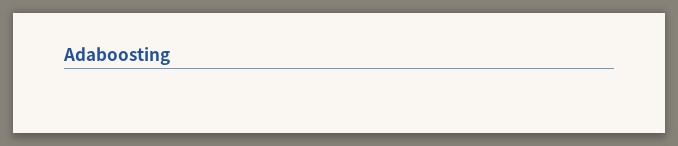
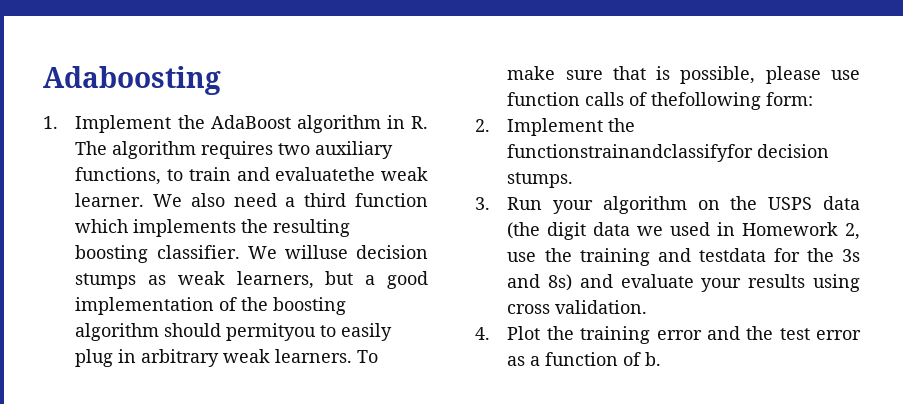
+ 1. Implement the AdaBoost algorithm in R. The algorithm requires two auxiliary functions, to train and evaluatethe weak learner. We also need a third function which implements the resulting boosting classifier. We willuse decision stumps as weak learners, but a good implementation of the boosting algorithm should permityou to easily plug in arbitrary weak learners. To make sure that is possible, please use function calls of thefollowing form:
+ 2. Implement the functionstrainandclassifyfor decision stumps.
+ 3. Run your algorithm on the USPS data (the digit data we used in Homework 2, use the training and testdata for the 3s and 8s) and evaluate your results using cross validation.
+ 4. Plot the training error and the test error as a function of b.

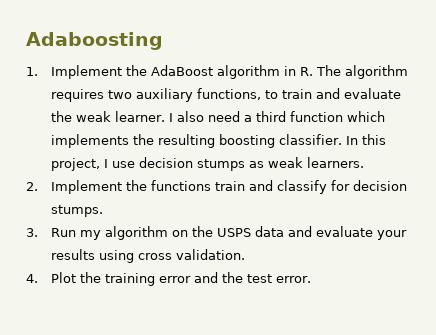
- 1. Implement the AdaBoost algorithm in R. The algorithm requires two auxiliary functions, to train and evaluatethe weak learner.
+ 1. Implement the AdaBoost algorithm in R. The algorithm requires two auxiliary functions, to train and evaluate the weak learner.
- We also need a third function which implements the resulting boosting classifier.
+ I also need a third function which implements the resulting boosting classifier.
- We willuse decision stumps as weak learners, but a good implementation of the boosting algorithm should permityou to easily plug in arbitrary weak learners. To make sure that is possible, please use function calls of thefollowing form:
- 2. Implement the functionstrainandclassifyfor decision stumps.
+ In this project, I use decision stumps as weak learners.
+ 2. Implement the functions train and classify for decision stumps.
- 3. Run your algorithm on the USPS data (the digit data we used in Homework 2, use the training and testdata for the 3s and 8s) and evaluate your results using cross validation.
+ 3. Run my algorithm on the USPS data and evaluate your results using cross validation.
- 4. Plot the training error and the test error as a function of b.
+ 4. Plot the training error and the test error.

